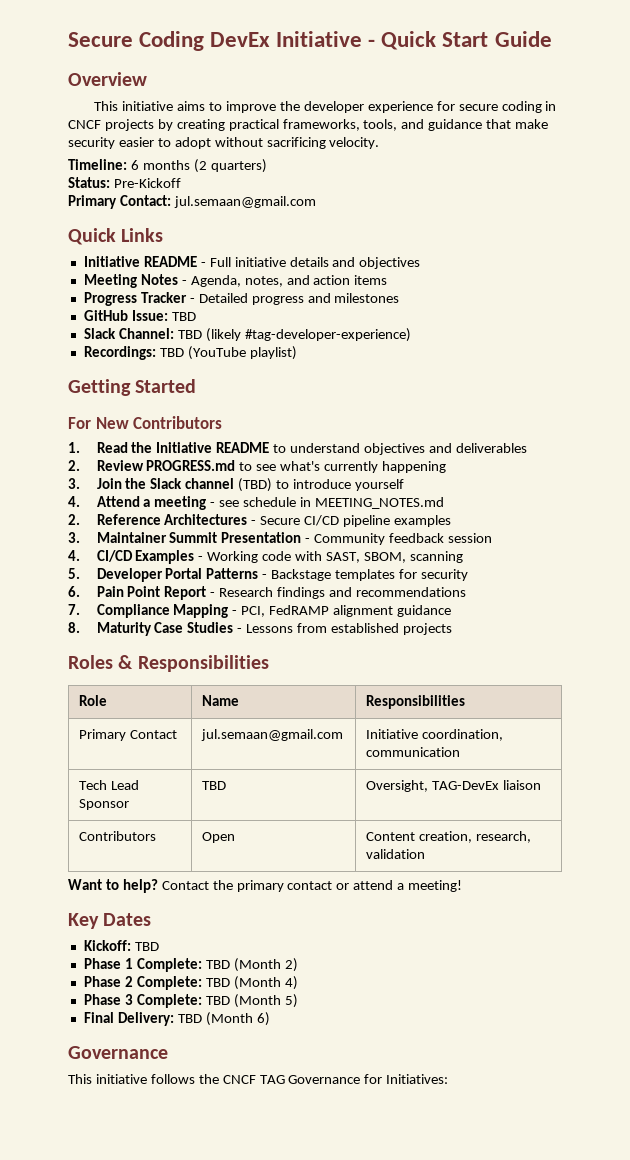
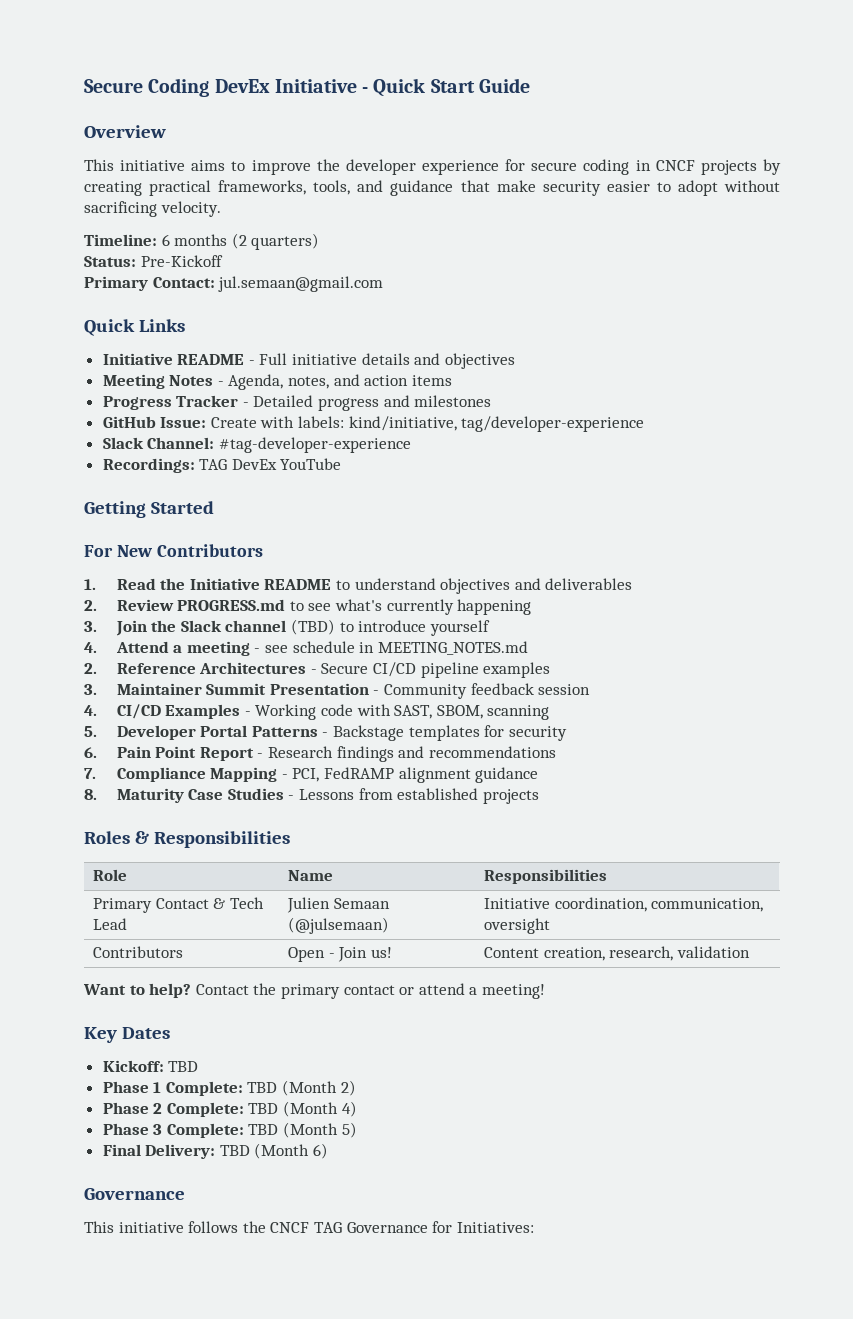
- GitHub Issue: TBD
- Slack Channel: TBD (likely #tag-developer-experience)
- Recordings: TBD (YouTube playlist)
+ GitHub Issue: Create with labels: kind/initiative, tag/developer-experience
+ Slack Channel: #tag-developer-experience
+ Recordings: TAG DevEx YouTube
- Primary Contact | jul.semaan@gmail.com | Initiative coordination, communication
- Tech Lead Sponsor | TBD | Oversight, TAG-DevEx liaison
+ Primary Contact & Tech Lead | Julien Semaan (@julsemaan) | Initiative coordination, communication, oversight
- Contributors | Open | Content creation, research, validation
+ Contributors | Open - Join us! | Content creation, research, validation

